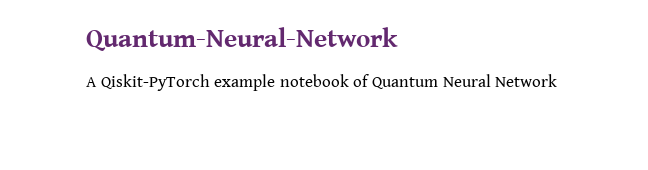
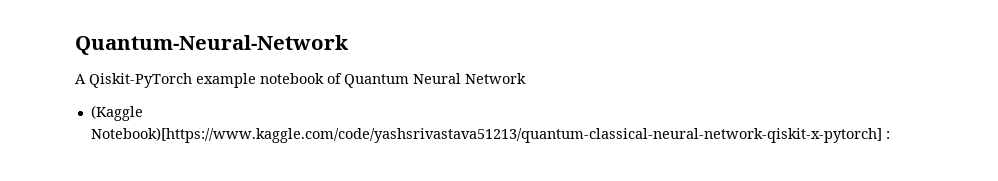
+ (Kaggle Notebook)[https://www.kaggle.com/code/yashsrivastava51213/quantum-classical-neural-network-qiskit-x-pytorch] :

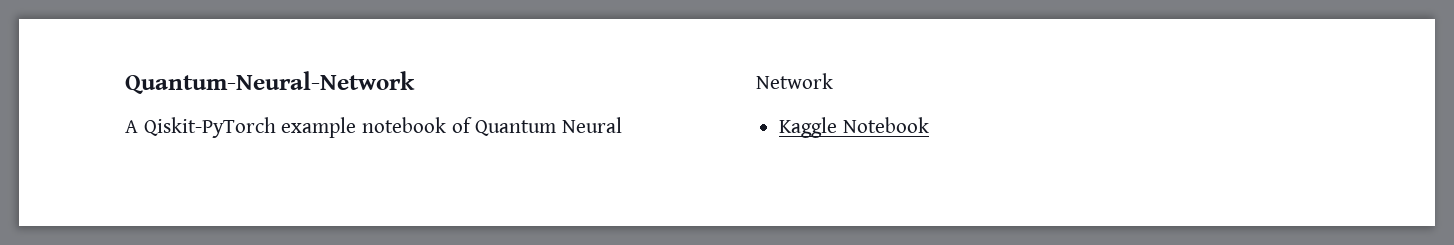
- (Kaggle Notebook)[https://www.kaggle.com/code/yashsrivastava51213/quantum-classical-neural-network-qiskit-x-pytorch] :
+ Kaggle Notebook

